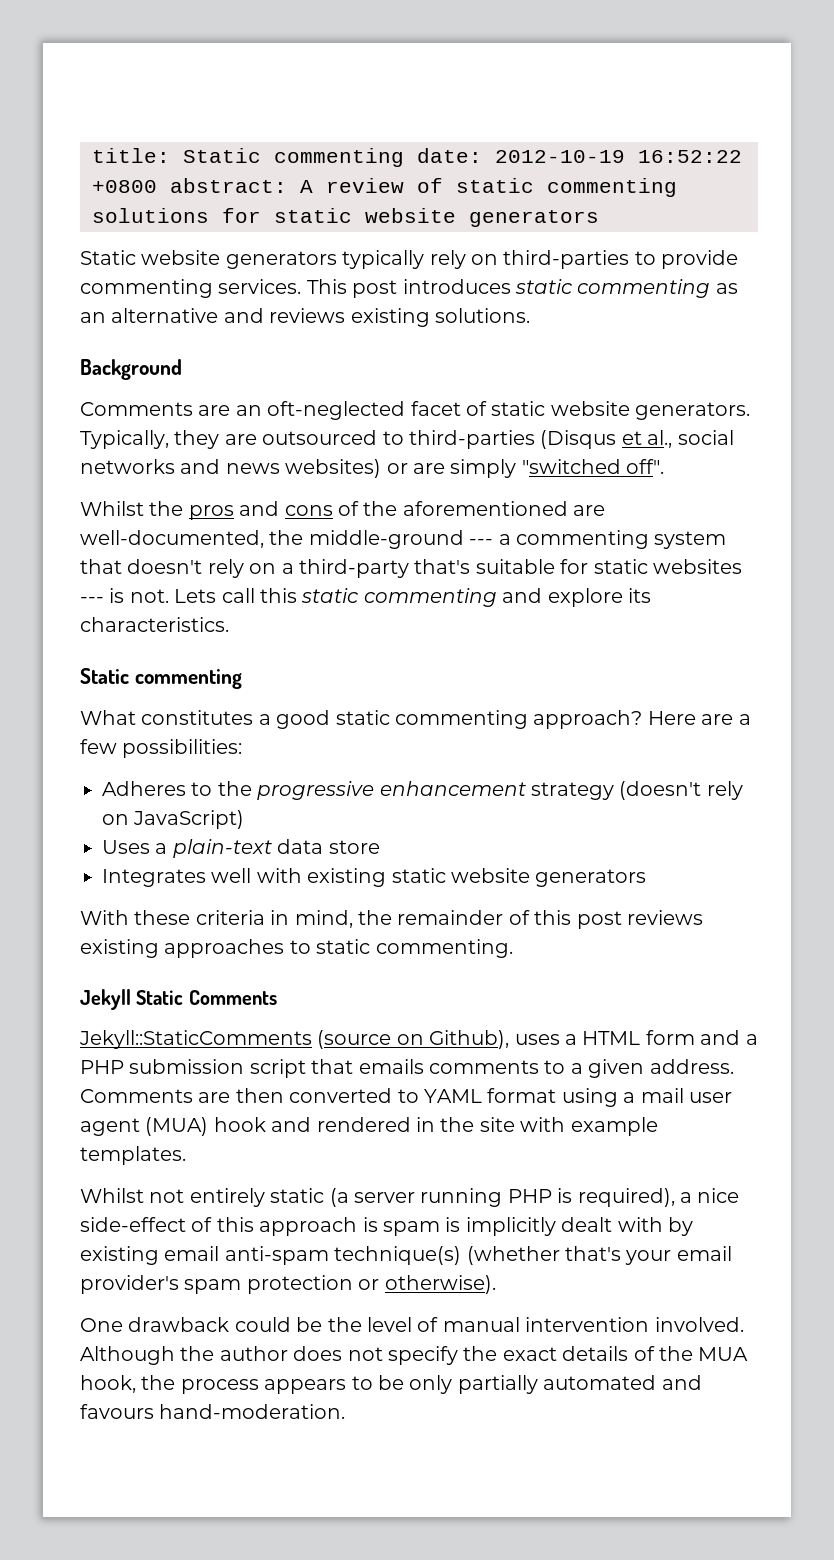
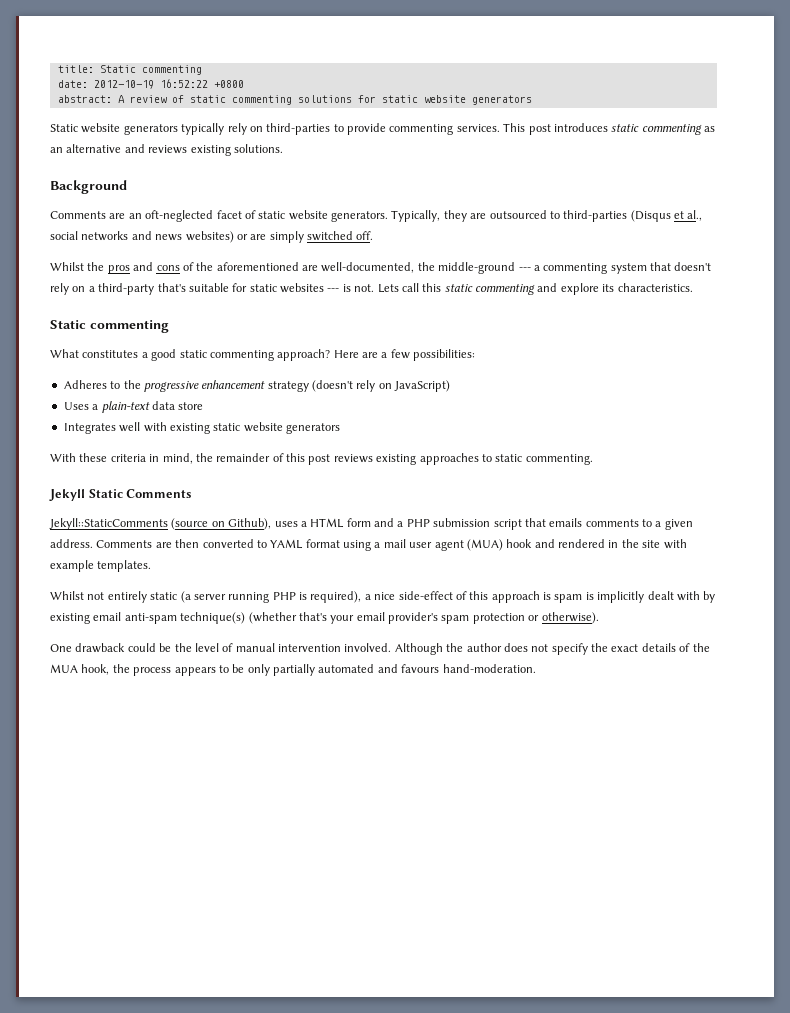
- title: Static commenting date: 2012-10-19 16:52:22 +0800 abstract: A review of static commenting solutions for static website generators
+ title: Static commenting
+ date: 2012-10-19 16:52:22 +0800
+ abstract: A review of static commenting solutions for static website generators
- Typically, they are outsourced to third-parties (Disqus et al., social networks and news websites) or are simply "switched off".
+ Typically, they are outsourced to third-parties (Disqus et al., social networks and news websites) or are simply switched off.

